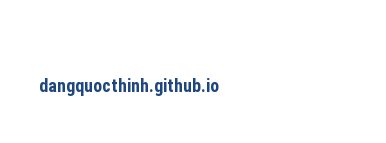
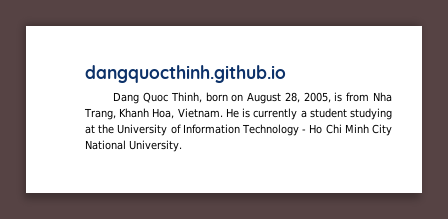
+ Dang Quoc Thinh, born on August 28, 2005, is from Nha Trang, Khanh Hoa, Vietnam. He is currently a student studying at the University of Information Technology - Ho Chi Minh City National University.

